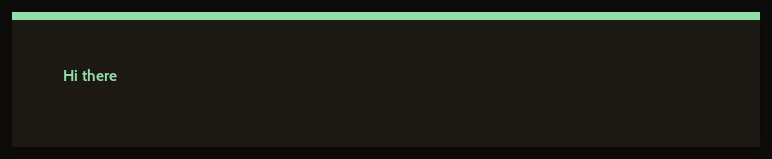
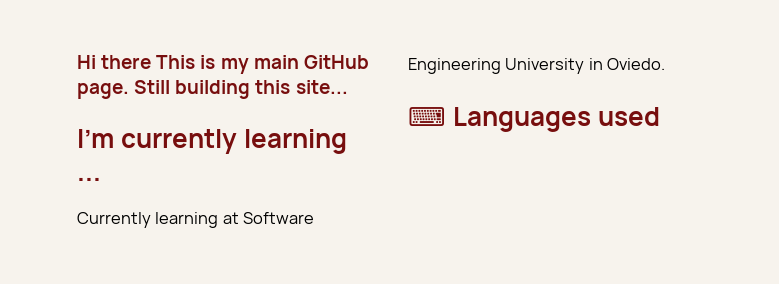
- Hi there
+ Hi there This is my main GitHub page. Still building this site...
+ I’m currently learning ...
+ Currently learning at Software Engineering University in Oviedo.
+ ⌨ Languages used

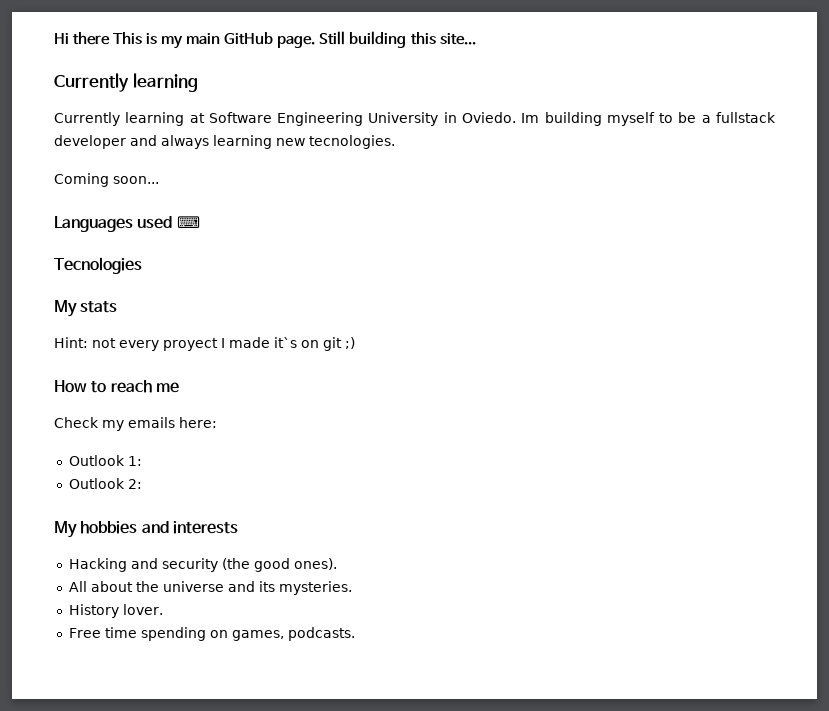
  Still building this site...
- I’m currently learning ...
+ Currently learning
- Currently learning at Software Engineering University in Oviedo.
- ⌨ Languages used
+ Currently learning at Software Engineering University in Oviedo. Im building myself to be a fullstack developer and always learning new tecnologies.
+ Coming soon...
+ Languages used ⌨
+ Tecnologies
+ My stats
+ Hint: not every proyect I made it`s on git ;)
+ How to reach me
+ Check my emails here:
+ Outlook 1:
+ Outlook 2:
+ My hobbies and interests
+ Hacking and security (the good ones).
+ All about the universe and its mysteries.
+ History lover.
+ Free time spending on games, podcasts.

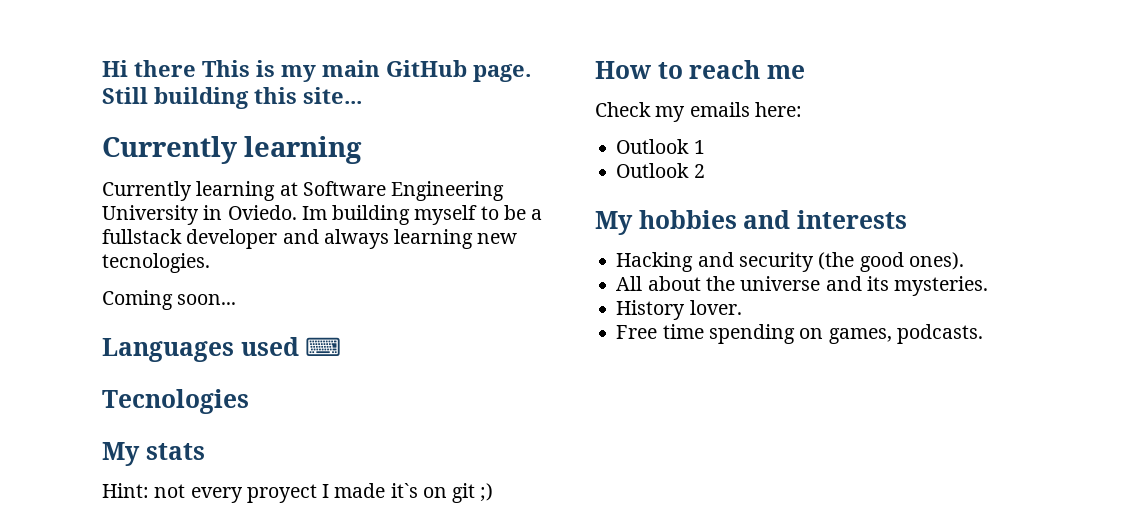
- Outlook 1:
- Outlook 2:
+ Outlook 1
+ Outlook 2

